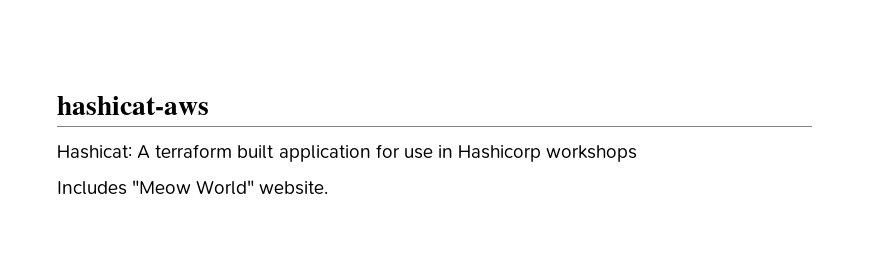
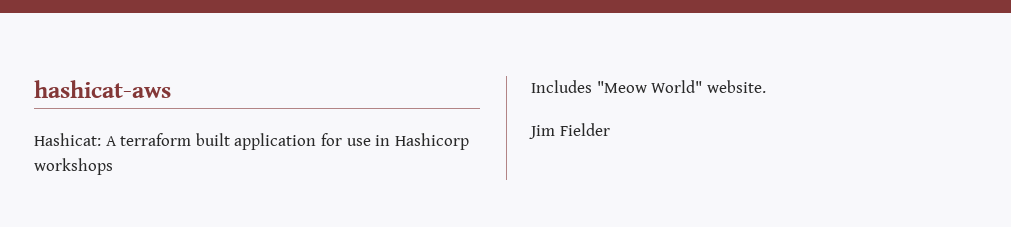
+ Jim Fielder

